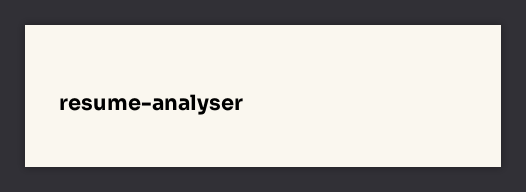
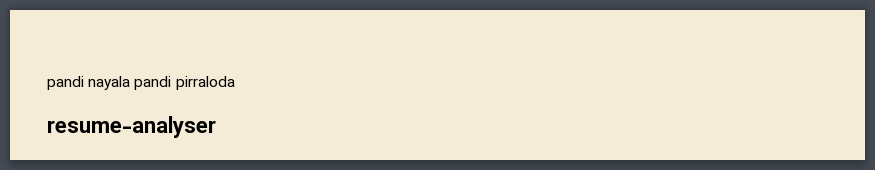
+ pandi nayala pandi pirraloda

